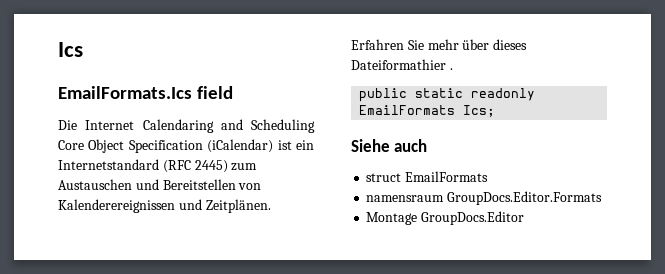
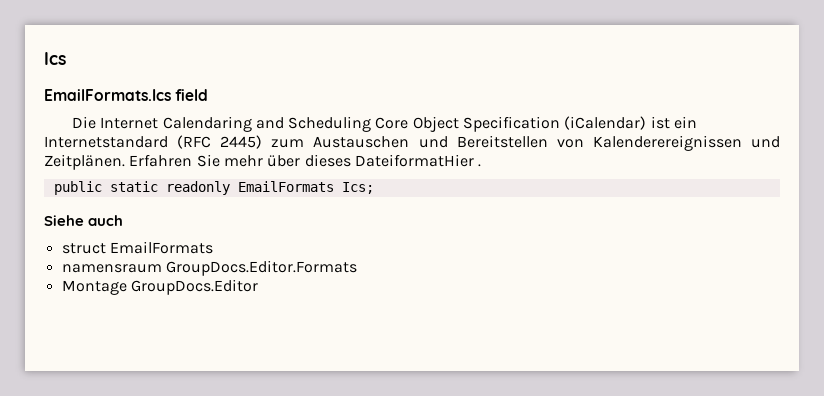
- Erfahren Sie mehr über dieses Dateiformathier .
+ Erfahren Sie mehr über dieses DateiformatHier .

